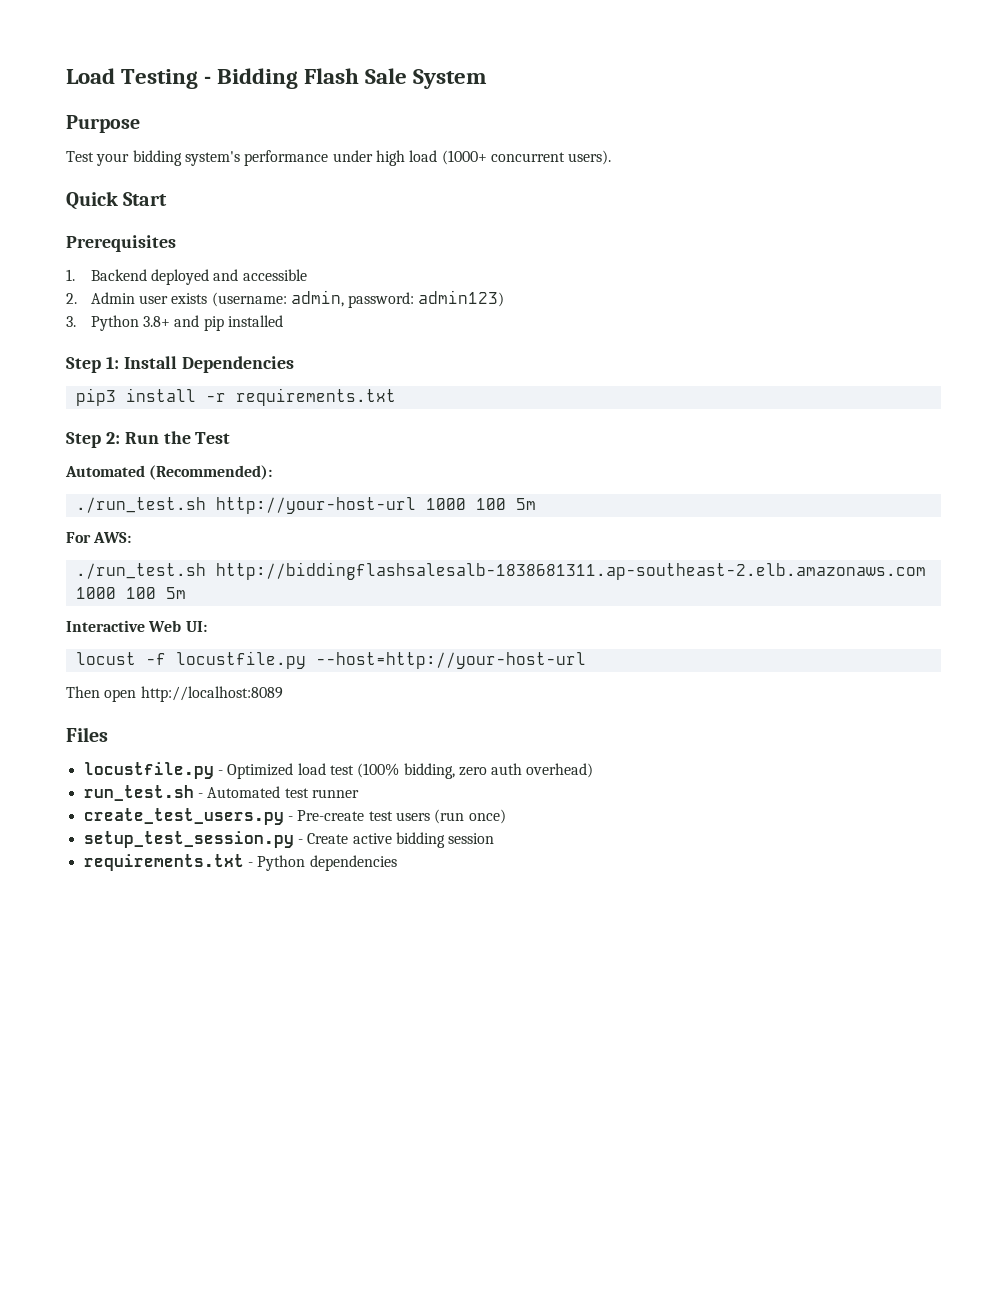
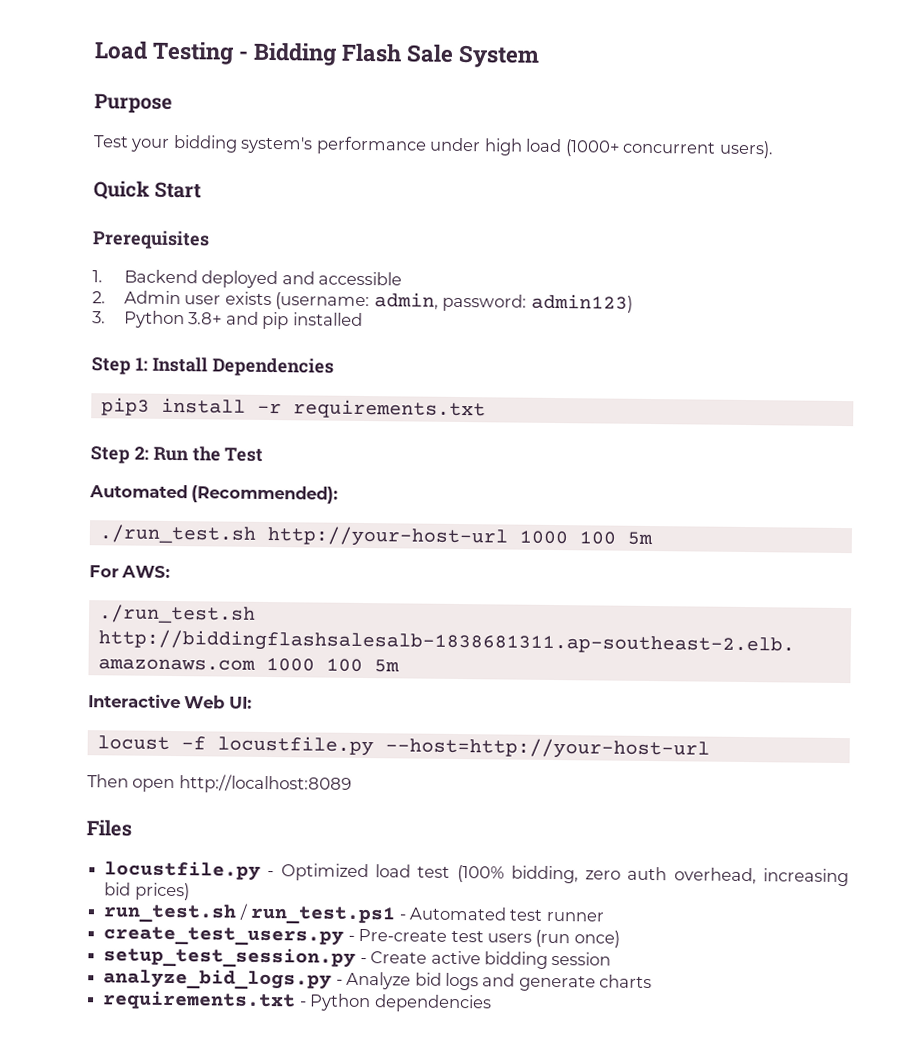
- locustfile.py - Optimized load test (100% bidding, zero auth overhead)
+ locustfile.py - Optimized load test (100% bidding, zero auth overhead, increasing bid prices)
- run_test.sh - Automated test runner
+ run_test.sh / run_test.ps1 - Automated test runner
+ analyze_bid_logs.py - Analyze bid logs and generate charts

